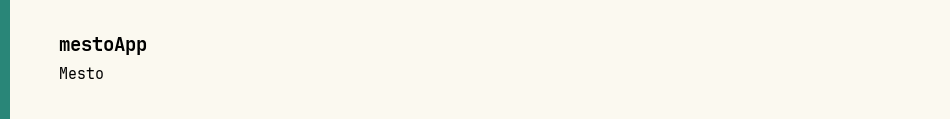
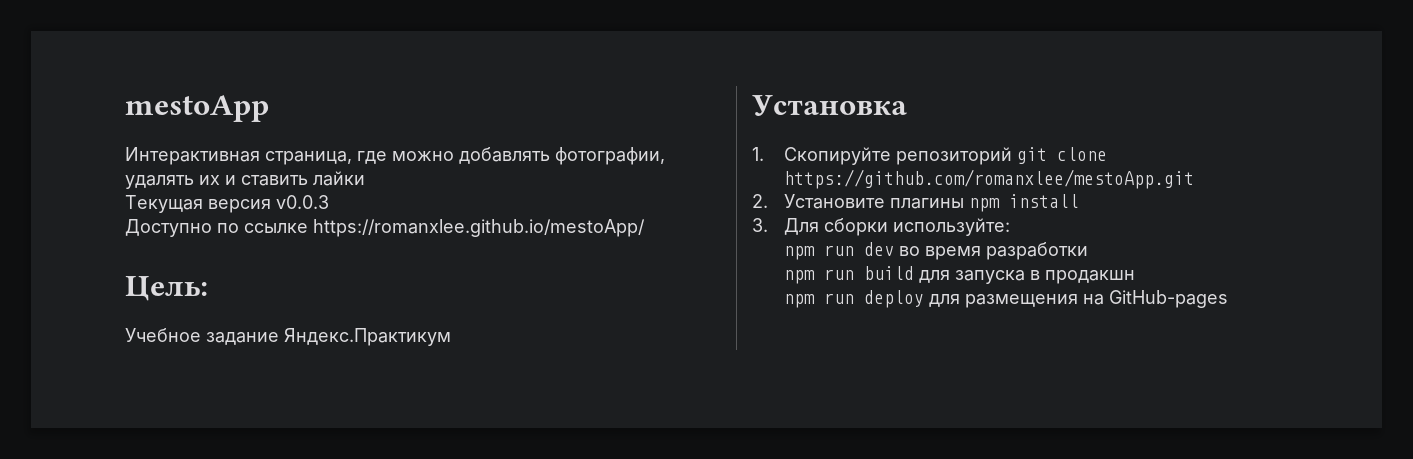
- Mesto
+ Интерактивная страница, где можно добавлять фотографии, удалять их и ставить лайки
+ Текущая версия v0.0.3
+ Доступно по ссылке https://romanxlee.github.io/mestoApp/
+ Цель:
+ Учебное задание Яндекс.Практикум
+ Установка
+ 1. Скопируйте репозиторий git clone https://github.com/romanxlee/mestoApp.git
+ 2. Установите плагины npm install
+ 3. Для сборки используйте:
+ npm run dev во время разработки
+ npm run build для запуска в продакшн
+ npm run deploy для размещения на GitHub-pages

